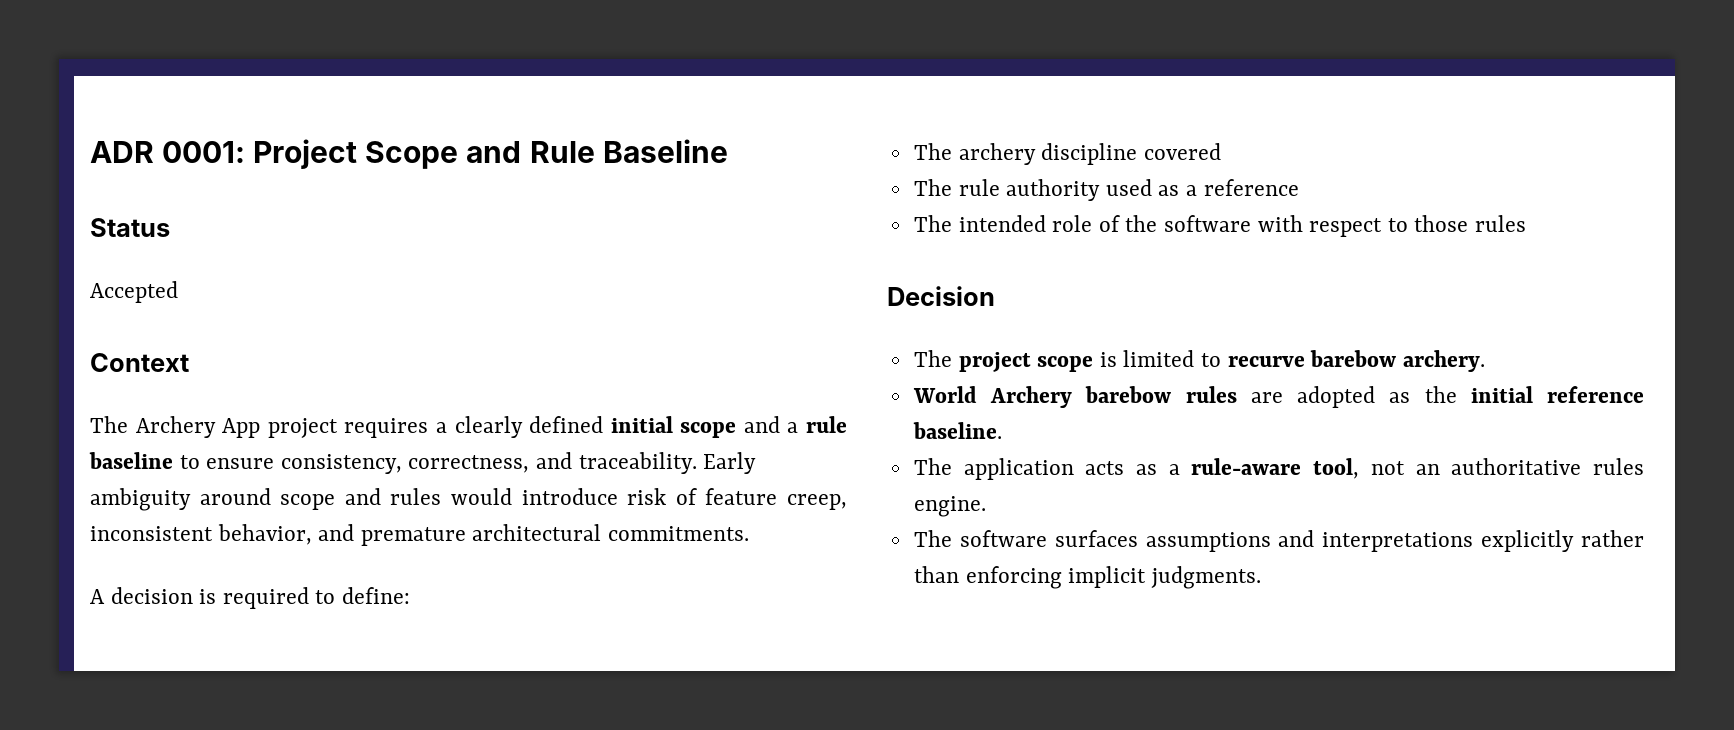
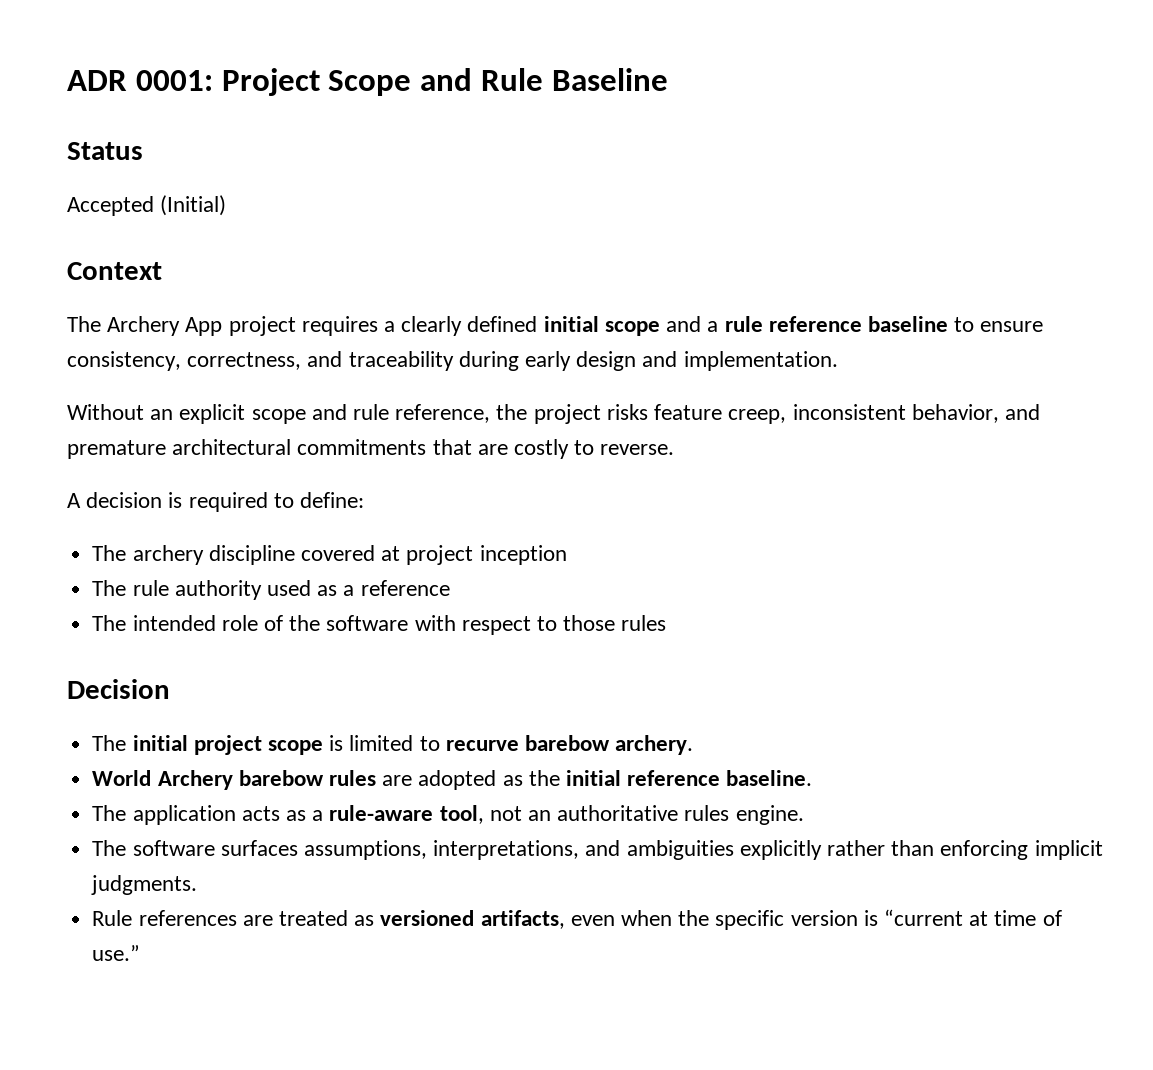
- Accepted
+ Accepted (Initial)
- The Archery App project requires a clearly defined initial scope and a rule baseline to ensure consistency, correctness, and traceability. Early ambiguity around scope and rules would introduce risk of feature creep, inconsistent behavior, and premature architectural commitments.
+ The Archery App project requires a clearly defined initial scope and a rule reference baseline to ensure consistency, correctness, and traceability during early design and implementation.
+ Without an explicit scope and rule reference, the project risks feature creep, inconsistent behavior, and premature architectural commitments that are costly to reverse.
- The archery discipline covered
+ The archery discipline covered at project inception
- The project scope is limited to recurve barebow archery.
+ The initial project scope is limited to recurve barebow archery.
- The software surfaces assumptions and interpretations explicitly rather than enforcing implicit judgments.
+ The software surfaces assumptions, interpretations, and ambiguities explicitly rather than enforcing implicit judgments.
+ Rule references are treated as versioned artifacts, even when the specific version is “current at time of use.”

